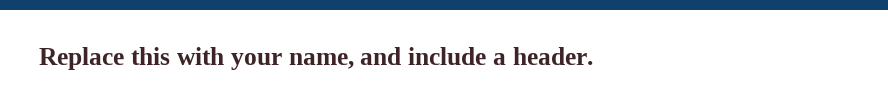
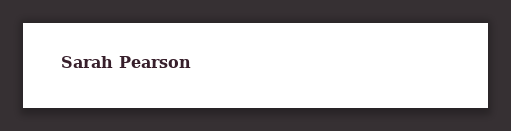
- Replace this with your name, and include a header.
+ Sarah Pearson

